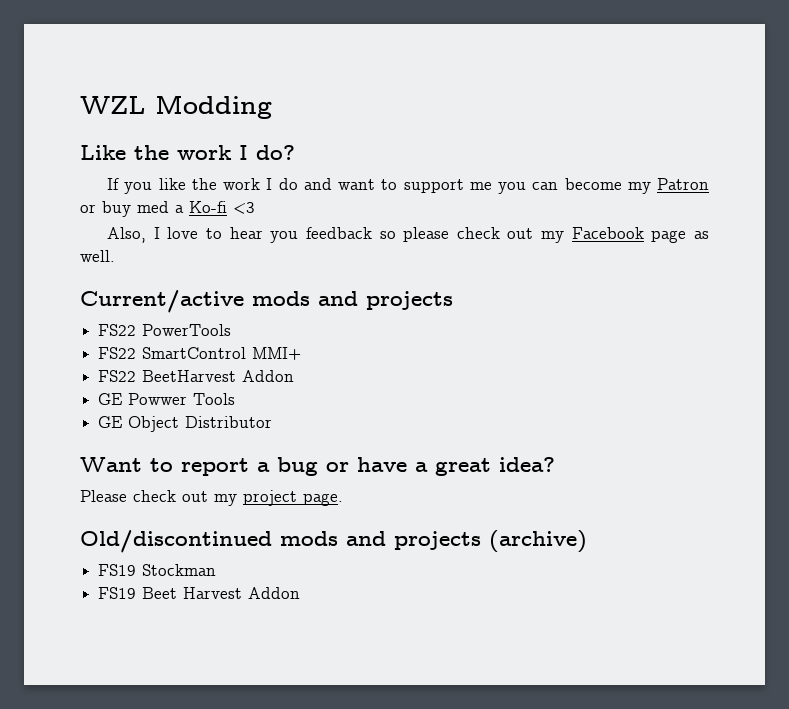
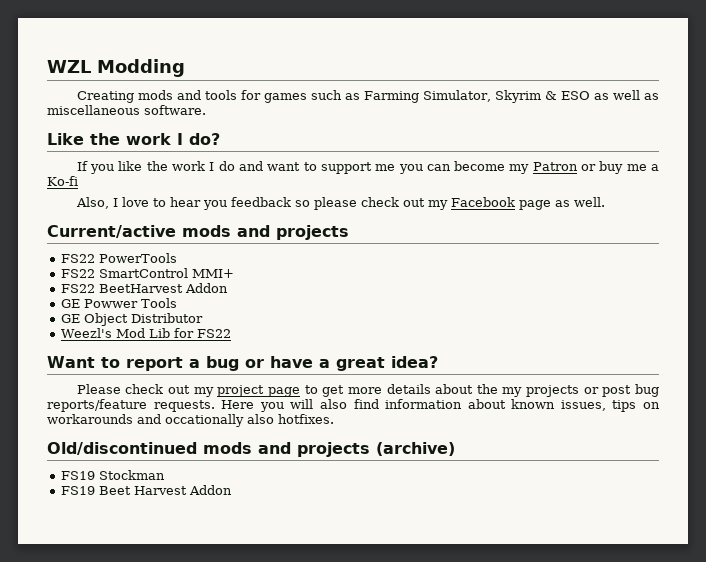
+ Creating mods and tools for games such as Farming Simulator, Skyrim & ESO as well as miscellaneous software.
- If you like the work I do and want to support me you can become my Patron or buy med a Ko-fi <3
+ If you like the work I do and want to support me you can become my Patron or buy me a Ko-fi
+ Weezl's Mod Lib for FS22
- Please check out my project page.
+ Please check out my project page to get more details about the my projects or post bug reports/feature requests. Here you will also find information about known issues, tips on workarounds and occationally also hotfixes.

